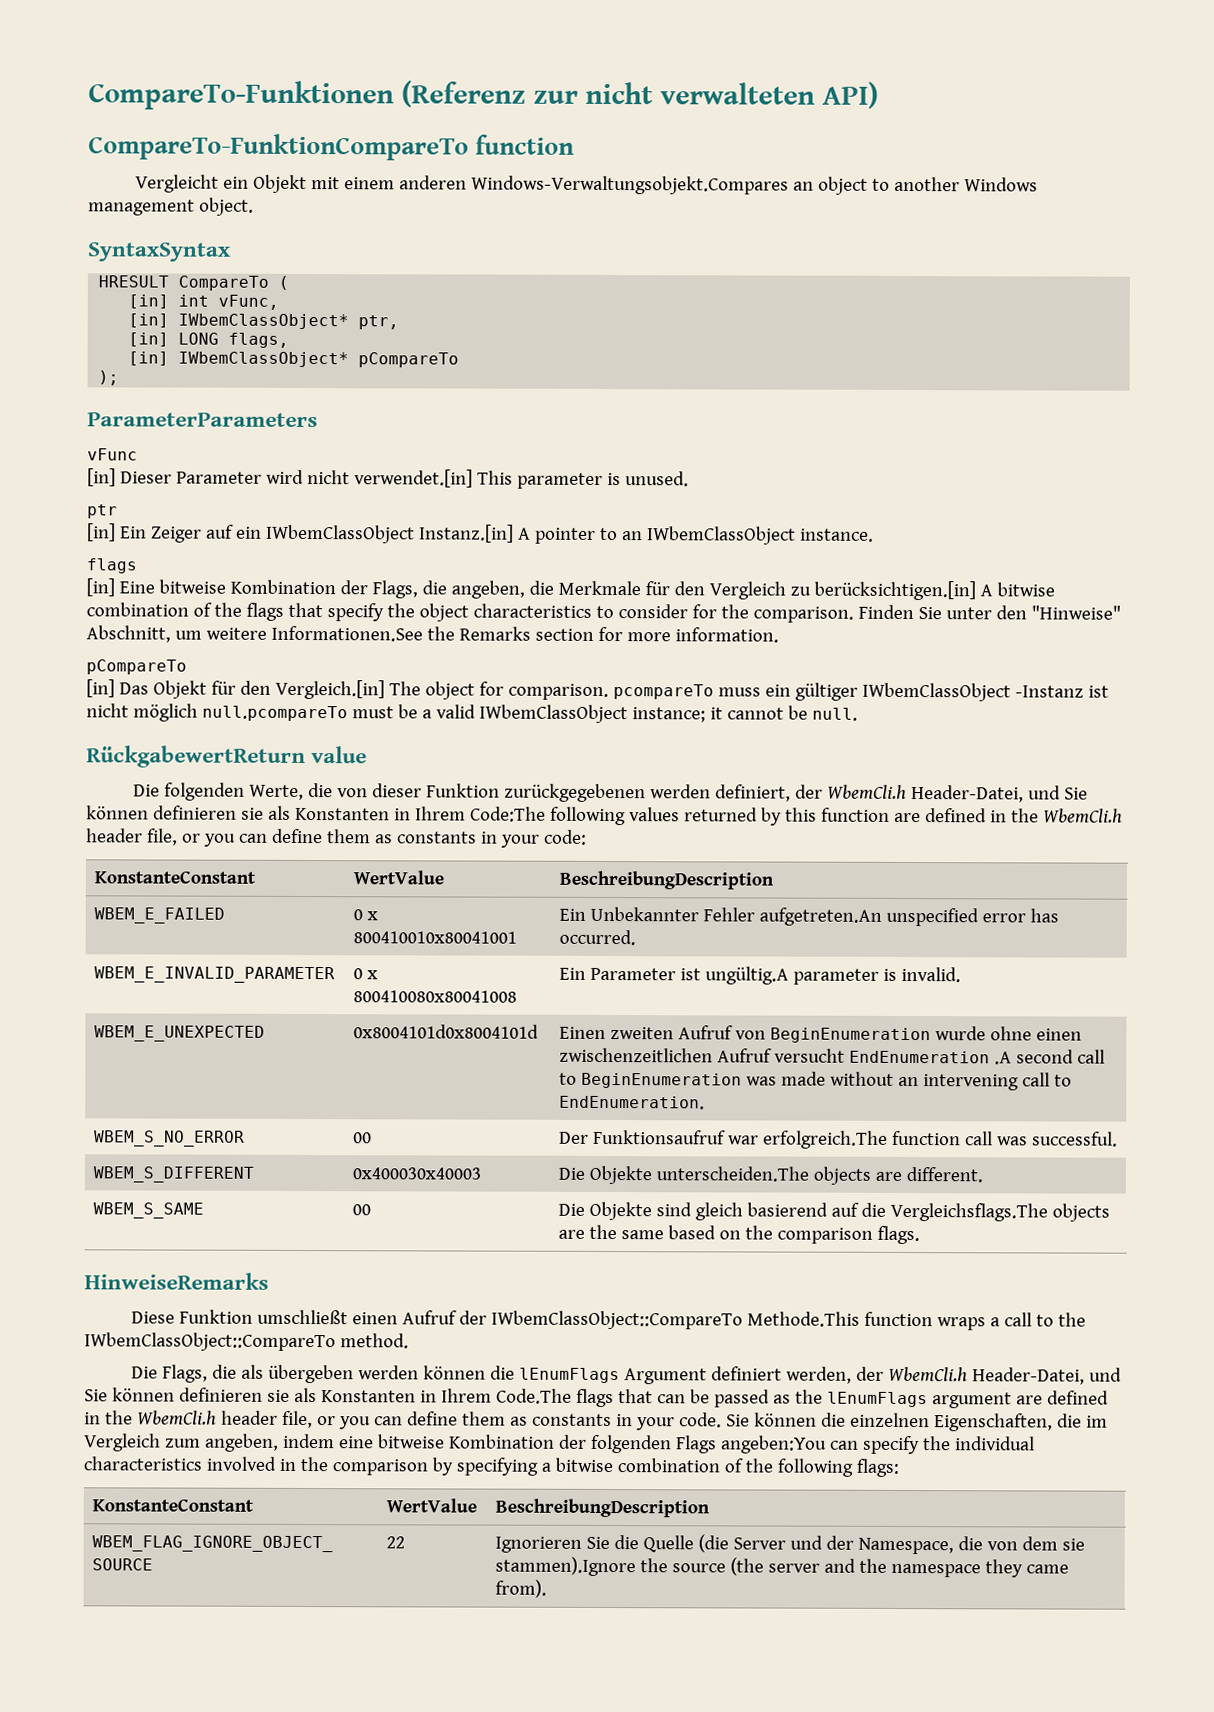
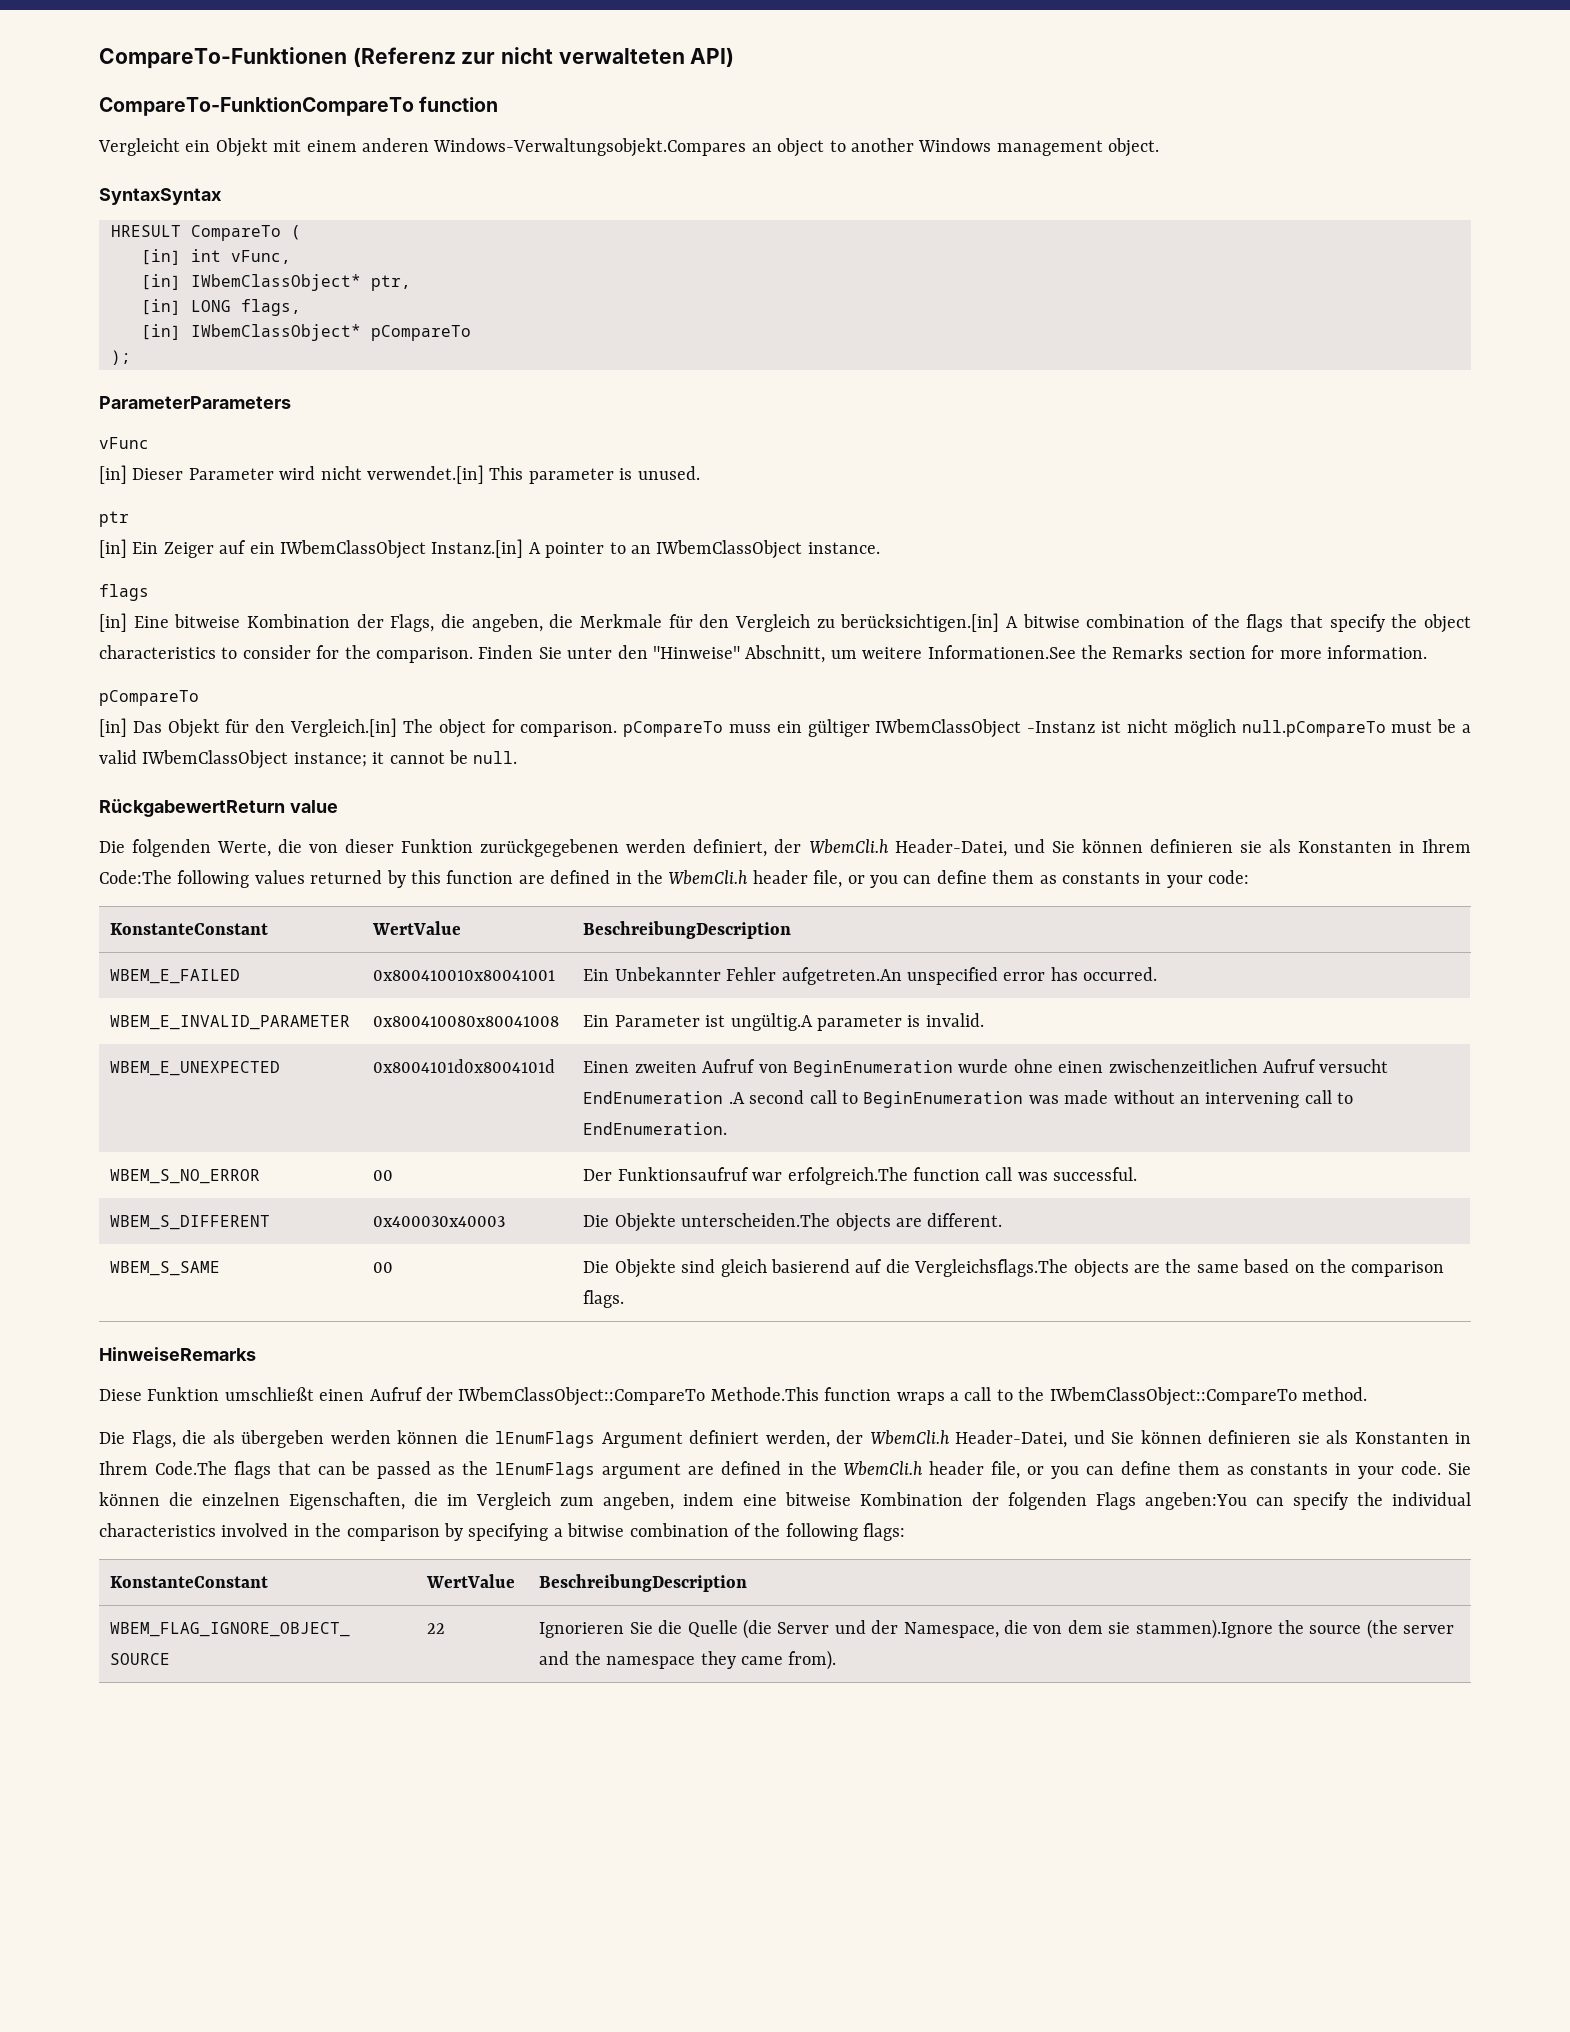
- [in] Das Objekt für den Vergleich.[in] The object for comparison. pcompareTo muss ein gültiger IWbemClassObject -Instanz ist nicht möglich null.pcompareTo must be a valid IWbemClassObject instance; it cannot be null.
+ [in] Das Objekt für den Vergleich.[in] The object for comparison. pCompareTo muss ein gültiger IWbemClassObject -Instanz ist nicht möglich null.pCompareTo must be a valid IWbemClassObject instance; it cannot be null.
- WBEM_E_FAILED | 0 x 800410010x80041001 | Ein Unbekannter Fehler aufgetreten.An unspecified error has occurred.
+ WBEM_E_FAILED | 0x800410010x80041001 | Ein Unbekannter Fehler aufgetreten.An unspecified error has occurred.
- WBEM_E_INVALID_PARAMETER | 0 x 800410080x80041008 | Ein Parameter ist ungültig.A parameter is invalid.
+ WBEM_E_INVALID_PARAMETER | 0x800410080x80041008 | Ein Parameter ist ungültig.A parameter is invalid.

